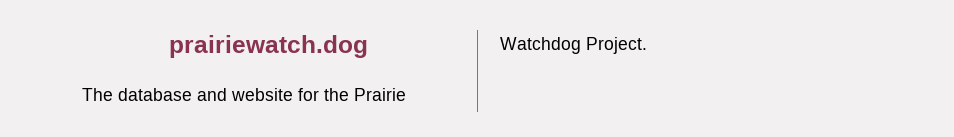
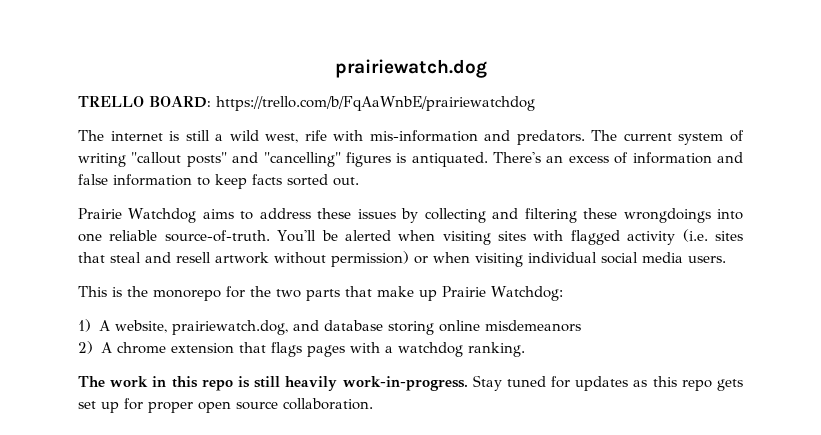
- The database and website for the Prairie Watchdog Project.
+ TRELLO BOARD: https://trello.com/b/FqAaWnbE/prairiewatchdog
+ The internet is still a wild west, rife with mis-information and predators. The current system of writing "callout posts" and "cancelling" figures is antiquated. There's an excess of information and false information to keep facts sorted out.
+ Prairie Watchdog aims to address these issues by collecting and filtering these wrongdoings into one reliable source-of-truth. You'll be alerted when visiting sites with flagged activity (i.e. sites that steal and resell artwork without permission) or when visiting individual social media users.
+ This is the monorepo for the two parts that make up Prairie Watchdog:
+ 1) A website, prairiewatch.dog, and database storing online misdemeanors
+ 2) A chrome extension that flags pages with a watchdog ranking.
+ The work in this repo is still heavily work-in-progress. Stay tuned for updates as this repo gets set up for proper open source collaboration.

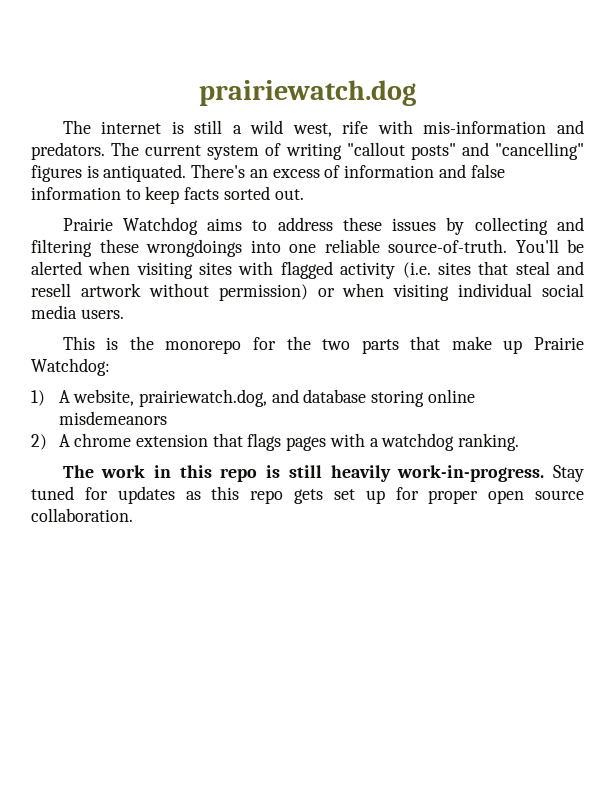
- TRELLO BOARD: https://trello.com/b/FqAaWnbE/prairiewatchdog

